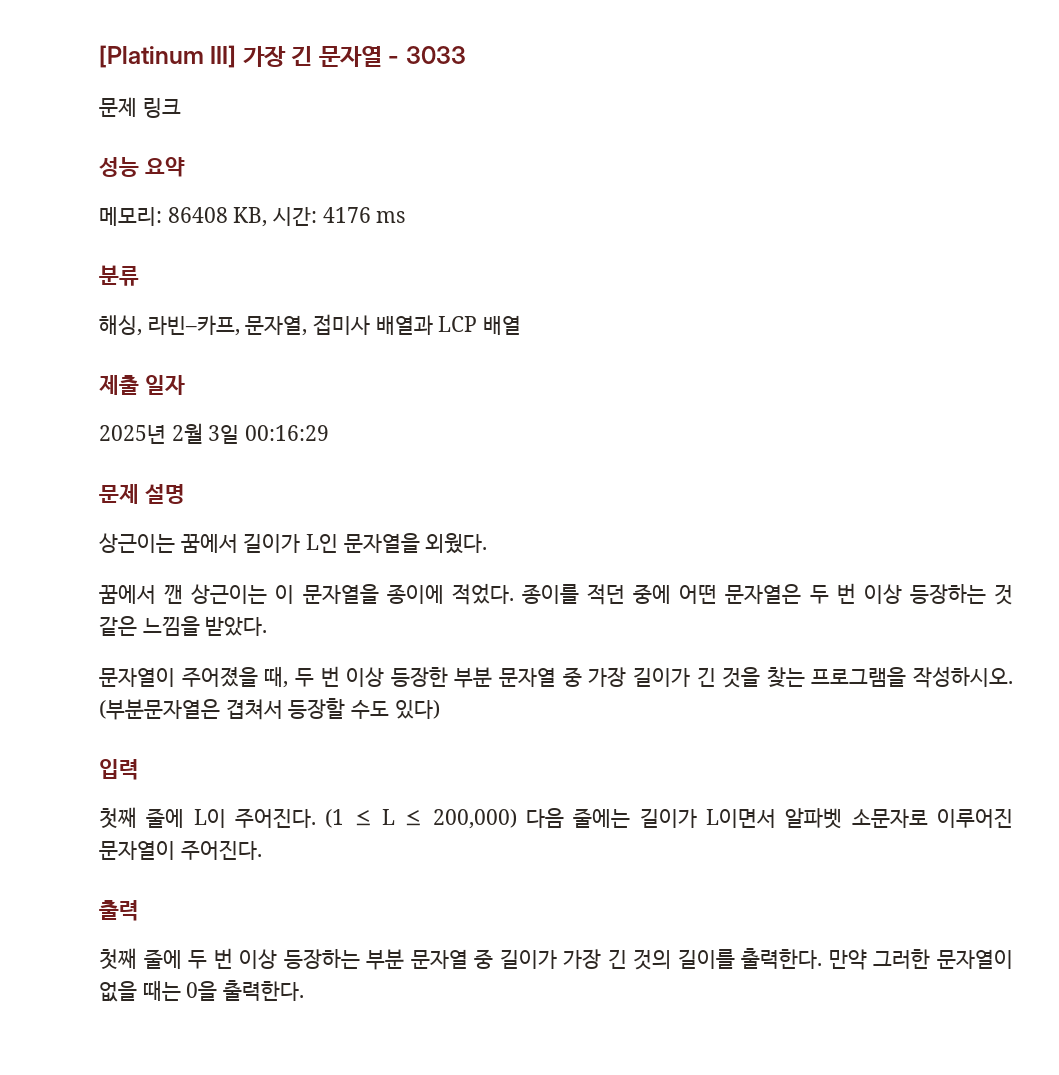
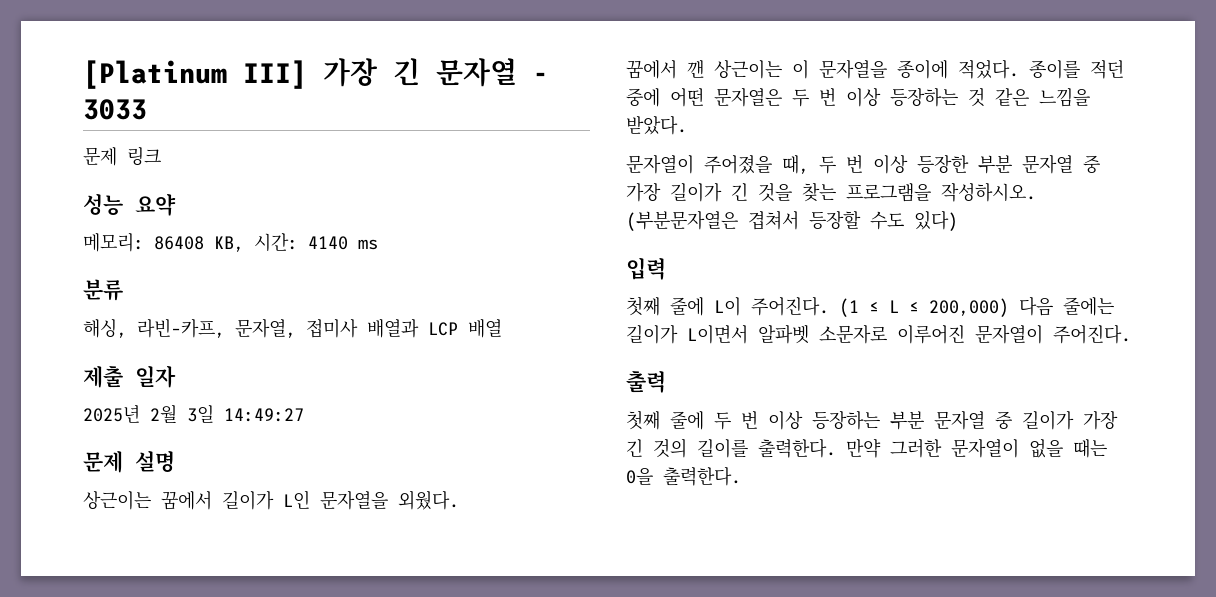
- 메모리: 86408 KB, 시간: 4176 ms
+ 메모리: 86408 KB, 시간: 4140 ms
- 2025년 2월 3일 00:16:29
+ 2025년 2월 3일 14:49:27

